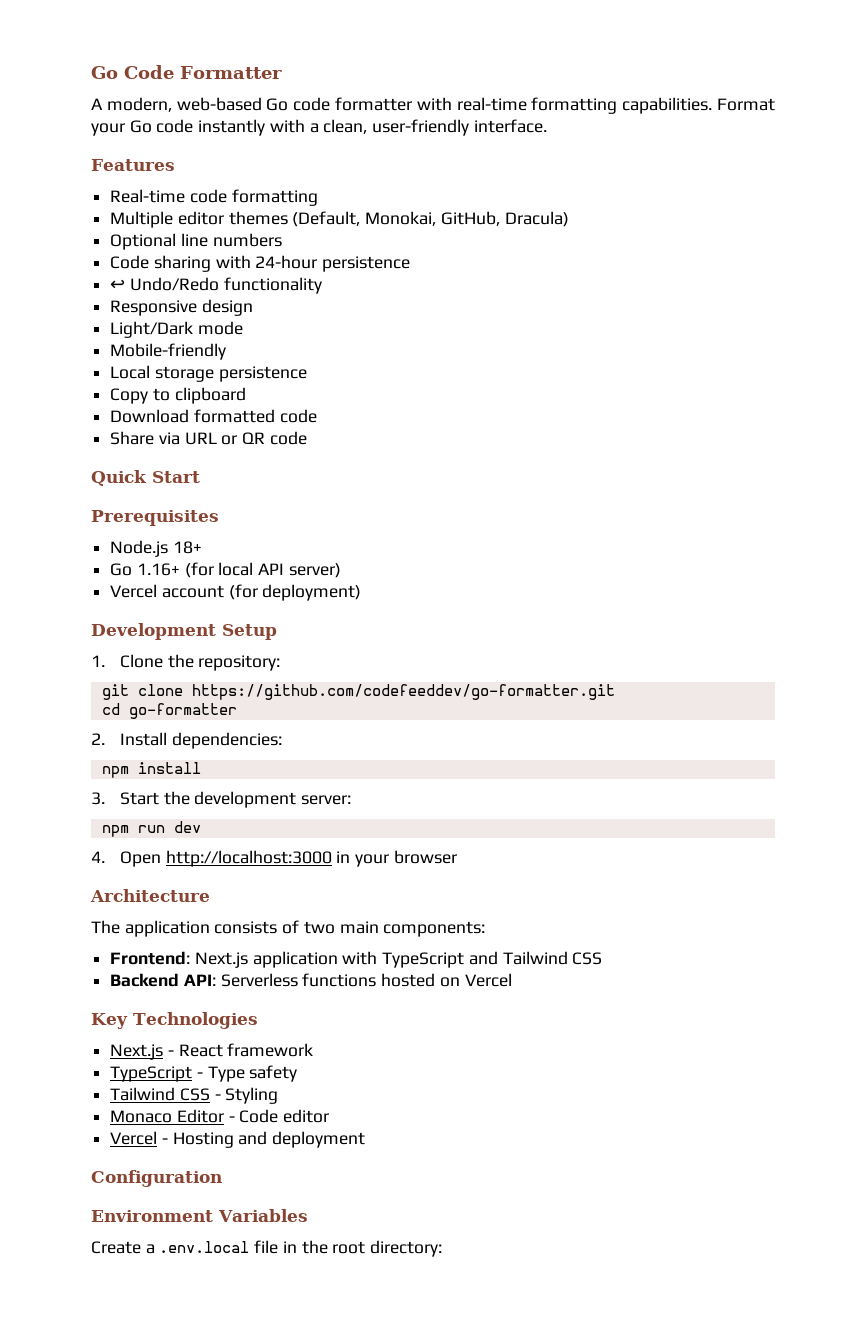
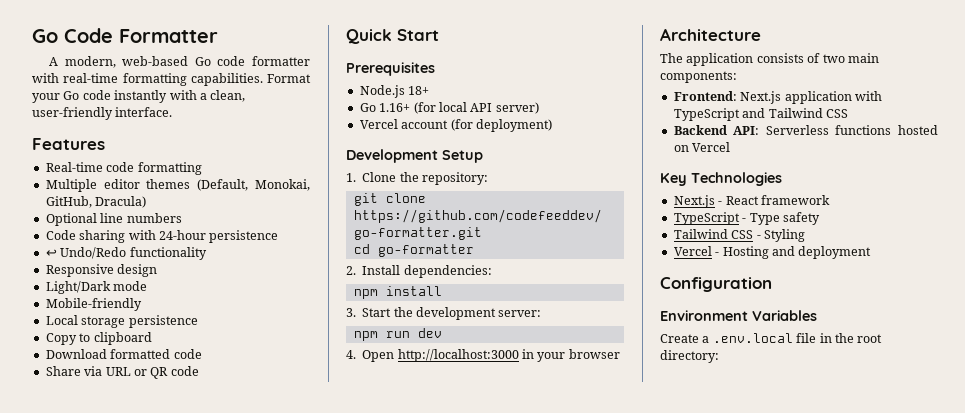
- Monaco Editor - Code editor

